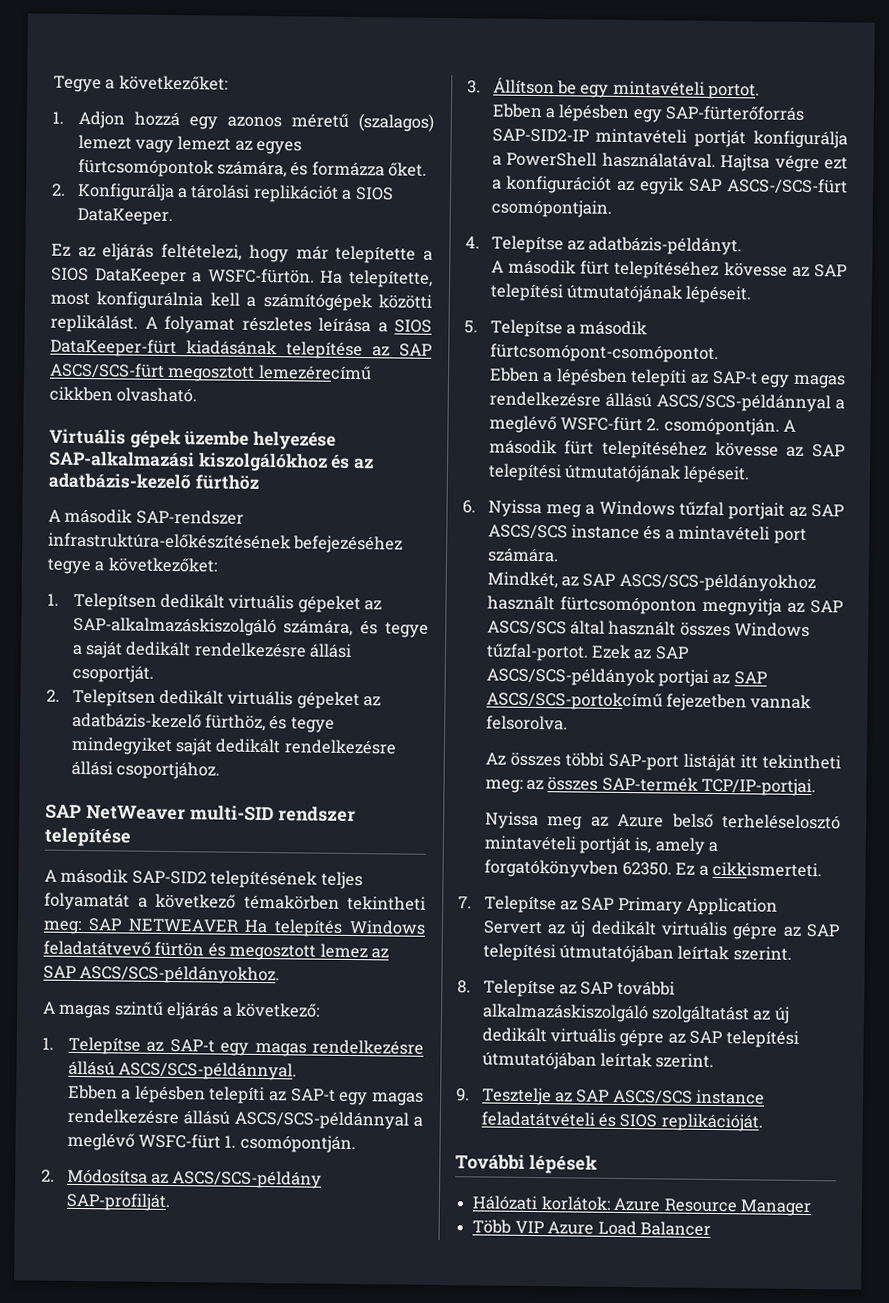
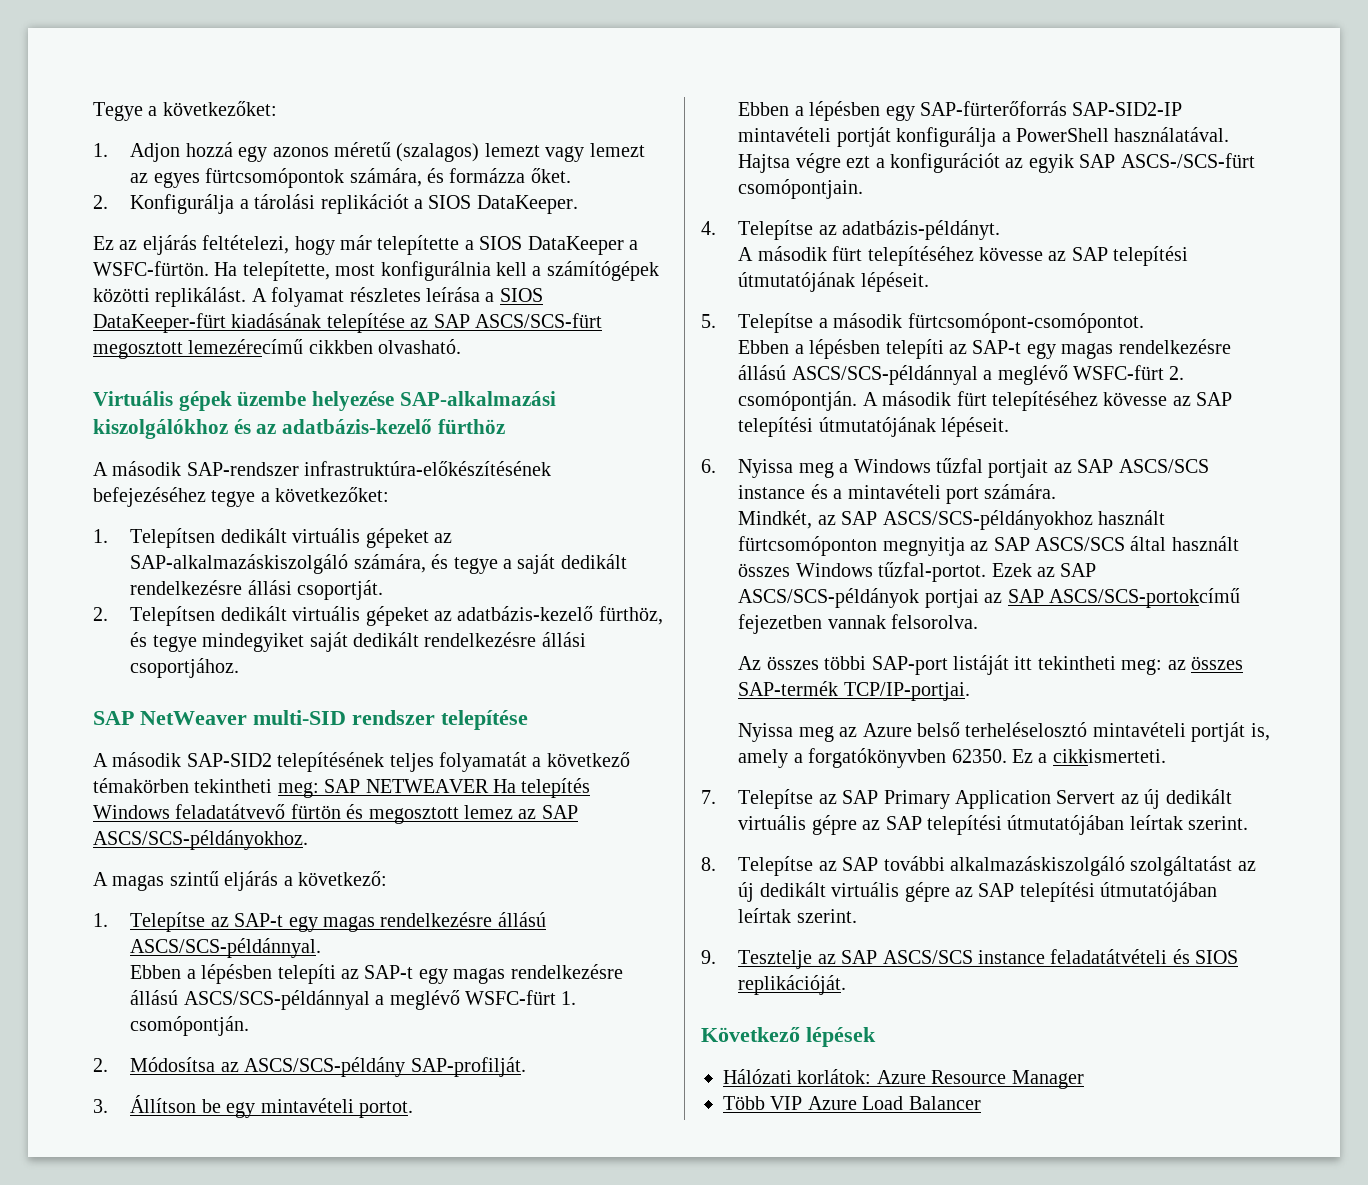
- További lépések
+ Következő lépések

